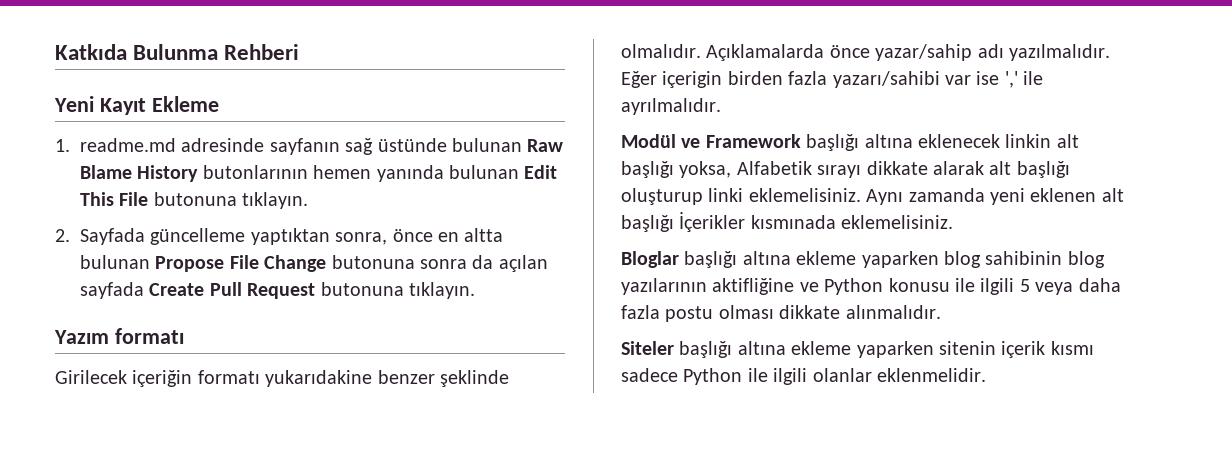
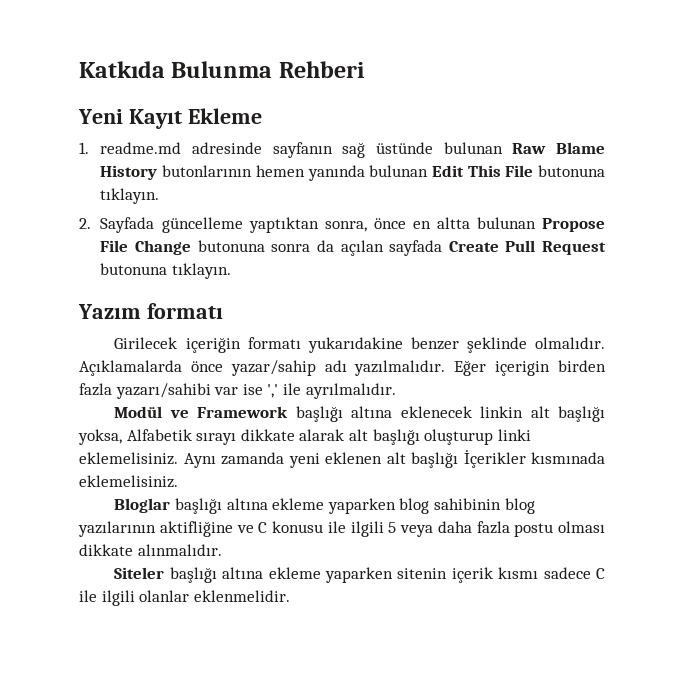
- Bloglar başlığı altına ekleme yaparken blog sahibinin blog yazılarının aktifliğine ve Python konusu ile ilgili 5 veya daha fazla postu olması dikkate alınmalıdır.
+ Bloglar başlığı altına ekleme yaparken blog sahibinin blog yazılarının aktifliğine ve C konusu ile ilgili 5 veya daha fazla postu olması dikkate alınmalıdır.
- Siteler başlığı altına ekleme yaparken sitenin içerik kısmı sadece Python ile ilgili olanlar eklenmelidir.
+ Siteler başlığı altına ekleme yaparken sitenin içerik kısmı sadece C ile ilgili olanlar eklenmelidir.

